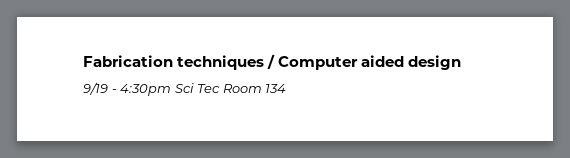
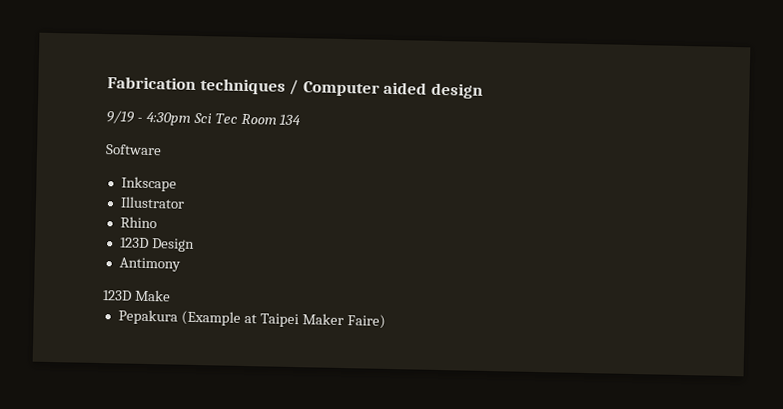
+ Software
+ Inkscape
+ Illustrator
+ Rhino
+ 123D Design
+ Antimony
+ 123D Make
+ Pepakura (Example at Taipei Maker Faire)

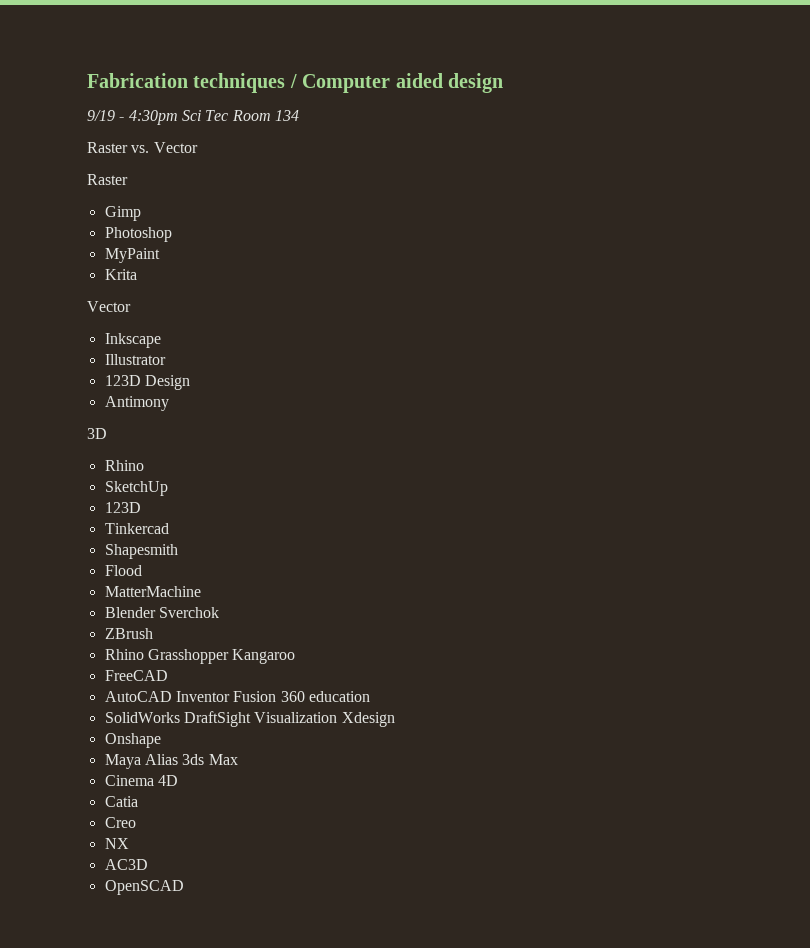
- Software
+ Raster vs. Vector
+ Raster
+ Gimp
+ Photoshop
+ MyPaint
+ Krita
+ Vector
- Rhino
- 123D Make
- Pepakura (Example at Taipei Maker Faire)
+ 3D
+ Rhino
+ SketchUp
+ 123D
+ Tinkercad
+ Shapesmith
+ Flood
+ MatterMachine
+ Blender Sverchok
+ ZBrush
+ Rhino Grasshopper Kangaroo
+ FreeCAD
+ AutoCAD Inventor Fusion 360 education
+ SolidWorks DraftSight Visualization Xdesign
+ Onshape
+ Maya Alias 3ds Max
+ Cinema 4D
+ Catia
+ Creo
+ NX
+ AC3D
+ OpenSCAD

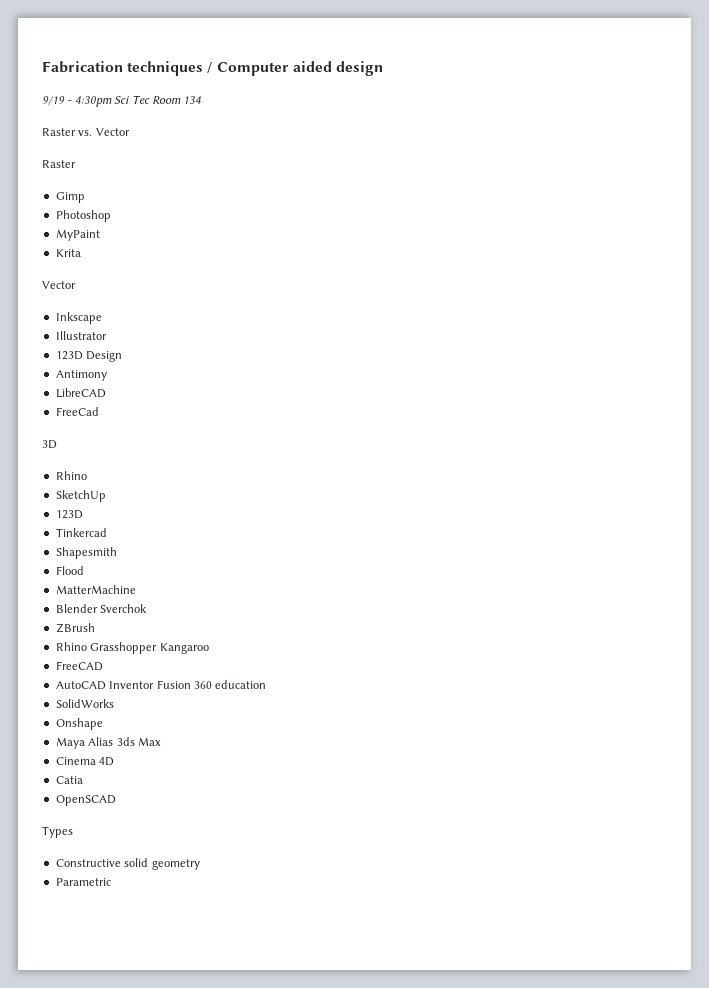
+ LibreCAD
+ FreeCad
- SolidWorks DraftSight Visualization Xdesign
+ SolidWorks
- Creo
- NX
- AC3D
  OpenSCAD
+ Types
+ Constructive solid geometry
+ Parametric

